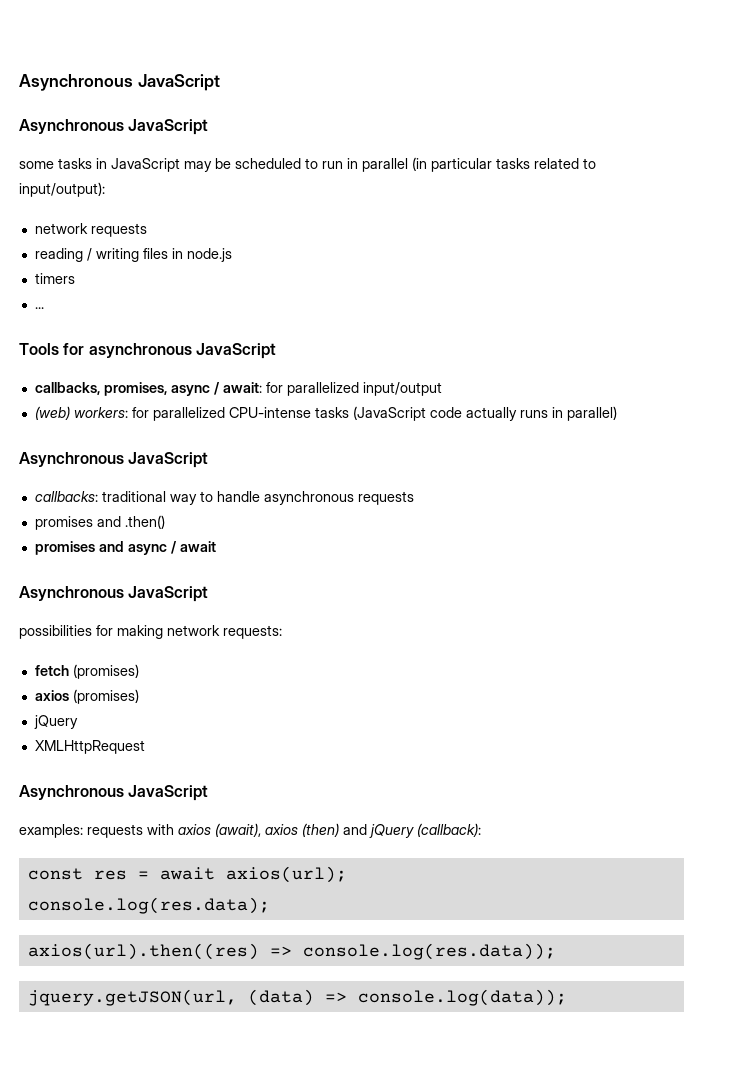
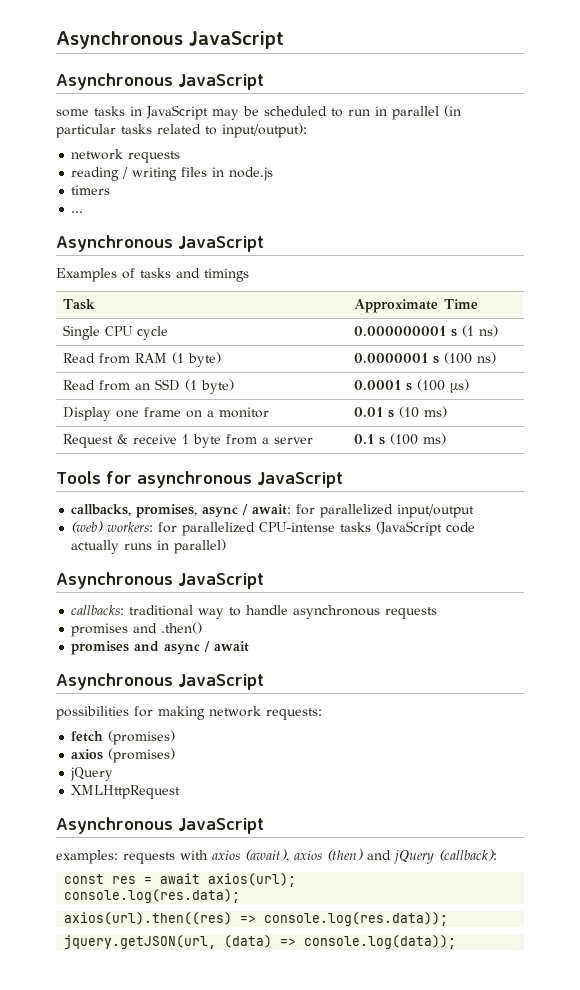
  ...
+ Asynchronous JavaScript
+ Examples of tasks and timings
+ Task | Approximate Time
+ Single CPU cycle | 0.000000001 s (1 ns)
+ Read from RAM (1 byte) | 0.0000001 s (100 ns)
+ Read from an SSD (1 byte) | 0.0001 s (100 µs)
+ Display one frame on a monitor | 0.01 s (10 ms)
+ Request & receive 1 byte from a server | 0.1 s (100 ms)

